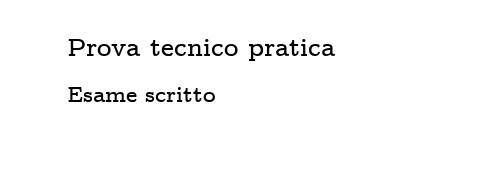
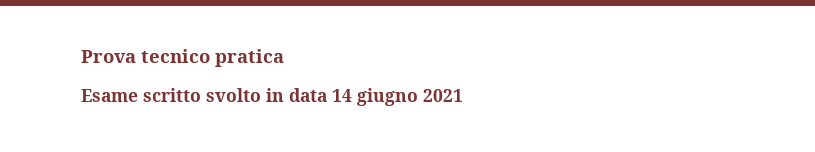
- Esame scritto
+ Esame scritto svolto in data 14 giugno 2021

